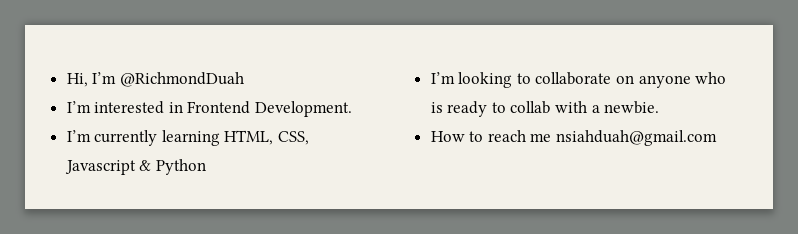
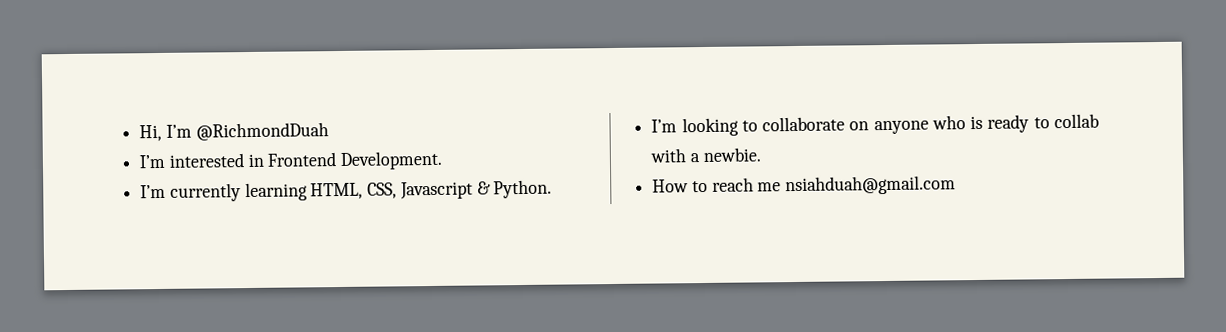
- I’m currently learning HTML, CSS, Javascript & Python
+ I’m currently learning HTML, CSS, Javascript & Python.

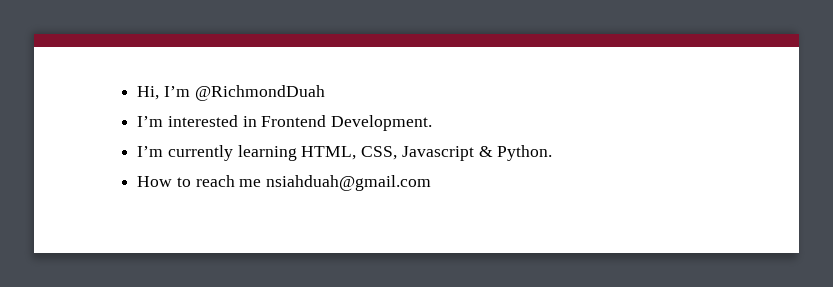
- I’m looking to collaborate on anyone who is ready to collab with a newbie.

